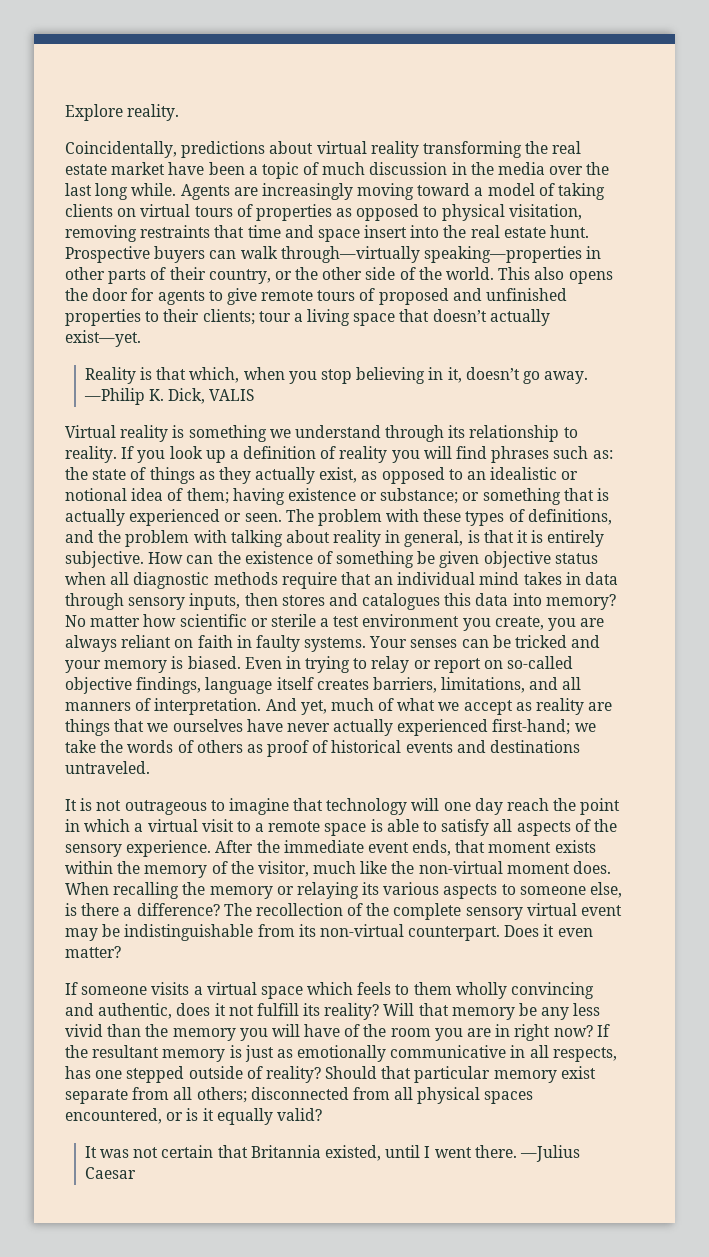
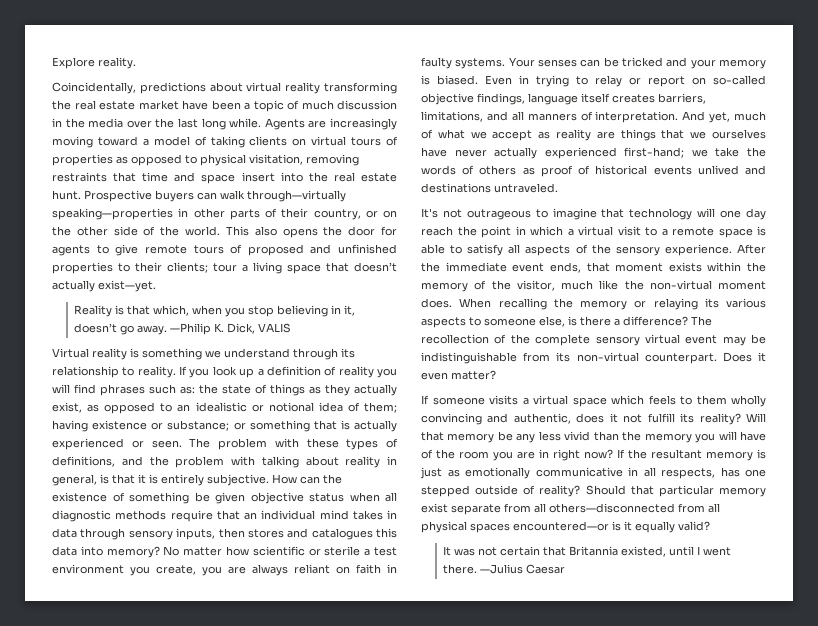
- Prospective buyers can walk through—virtually speaking—properties in other parts of their country, or the other side of the world.
+ Prospective buyers can walk through—virtually speaking—properties in other parts of their country, or on the other side of the world.
- And yet, much of what we accept as reality are things that we ourselves have never actually experienced first-hand; we take the words of others as proof of historical events and destinations untraveled.
+ And yet, much of what we accept as reality are things that we ourselves have never actually experienced first-hand; we take the words of others as proof of historical events unlived and destinations untraveled.
- It is not outrageous to imagine that technology will one day reach the point in which a virtual visit to a remote space is able to satisfy all aspects of the sensory experience.
+ It's not outrageous to imagine that technology will one day reach the point in which a virtual visit to a remote space is able to satisfy all aspects of the sensory experience.
- Should that particular memory exist separate from all others; disconnected from all physical spaces encountered, or is it equally valid?
+ Should that particular memory exist separate from all others—disconnected from all physical spaces encountered—or is it equally valid?

